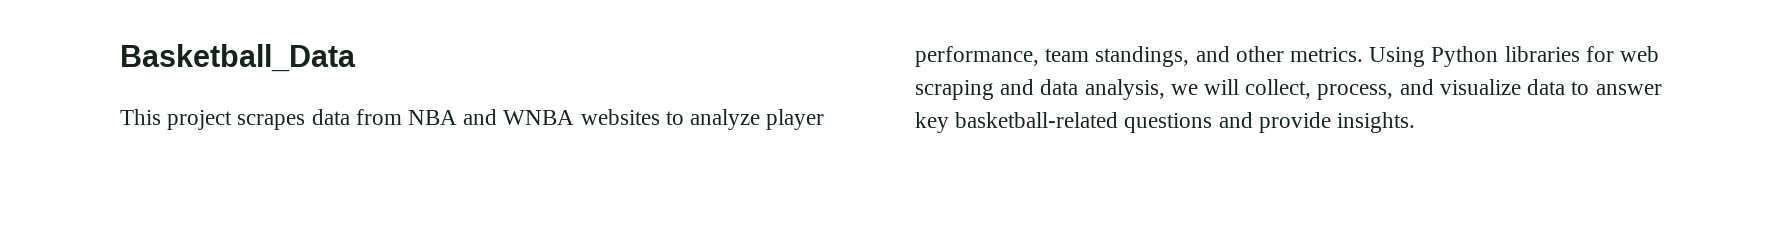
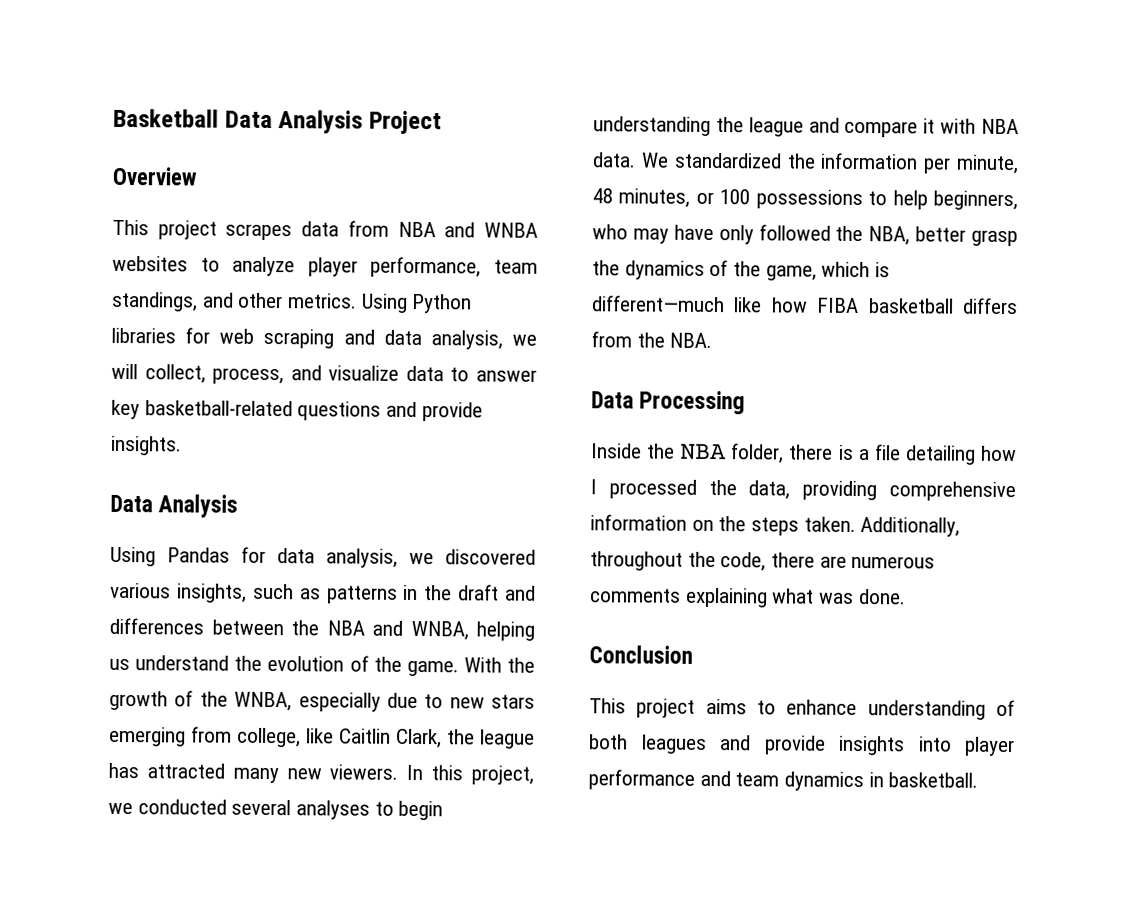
- Basketball_Data
+ Basketball Data Analysis Project
+ Overview
  Using Python libraries for web scraping and data analysis, we will collect, process, and visualize data to answer key basketball-related questions and provide insights.
+ Data Analysis
+ Using Pandas for data analysis, we discovered various insights, such as patterns in the draft and differences between the NBA and WNBA, helping us understand the evolution of the game. With the growth of the WNBA, especially due to new stars emerging from college, like Caitlin Clark, the league has attracted many new viewers. In this project, we conducted several analyses to begin understanding the league and compare it with NBA data. We standardized the information per minute, 48 minutes, or 100 possessions to help beginners, who may have only followed the NBA, better grasp the dynamics of the game, which is different—much like how FIBA basketball differs from the NBA.
+ Data Processing
+ Inside the NBA folder, there is a file detailing how I processed the data, providing comprehensive information on the steps taken. Additionally, throughout the code, there are numerous comments explaining what was done.
+ Conclusion
+ This project aims to enhance understanding of both leagues and provide insights into player performance and team dynamics in basketball.

